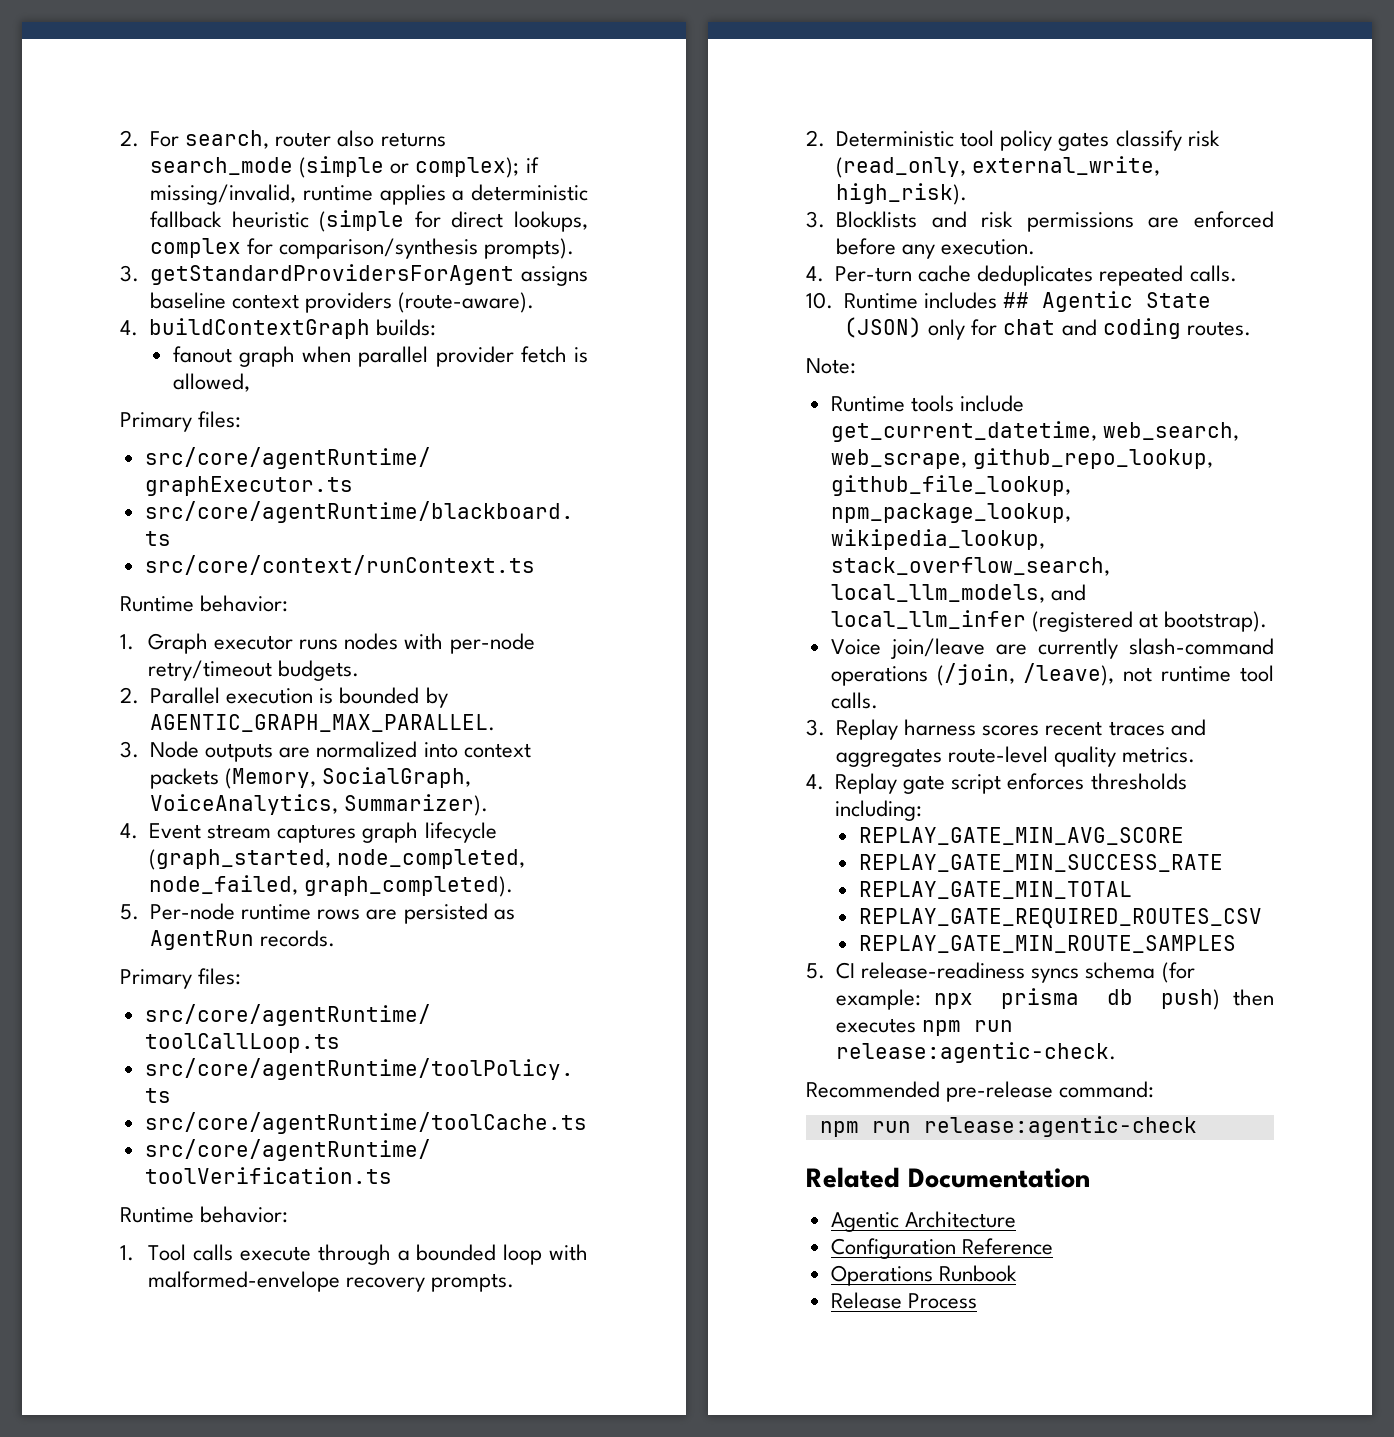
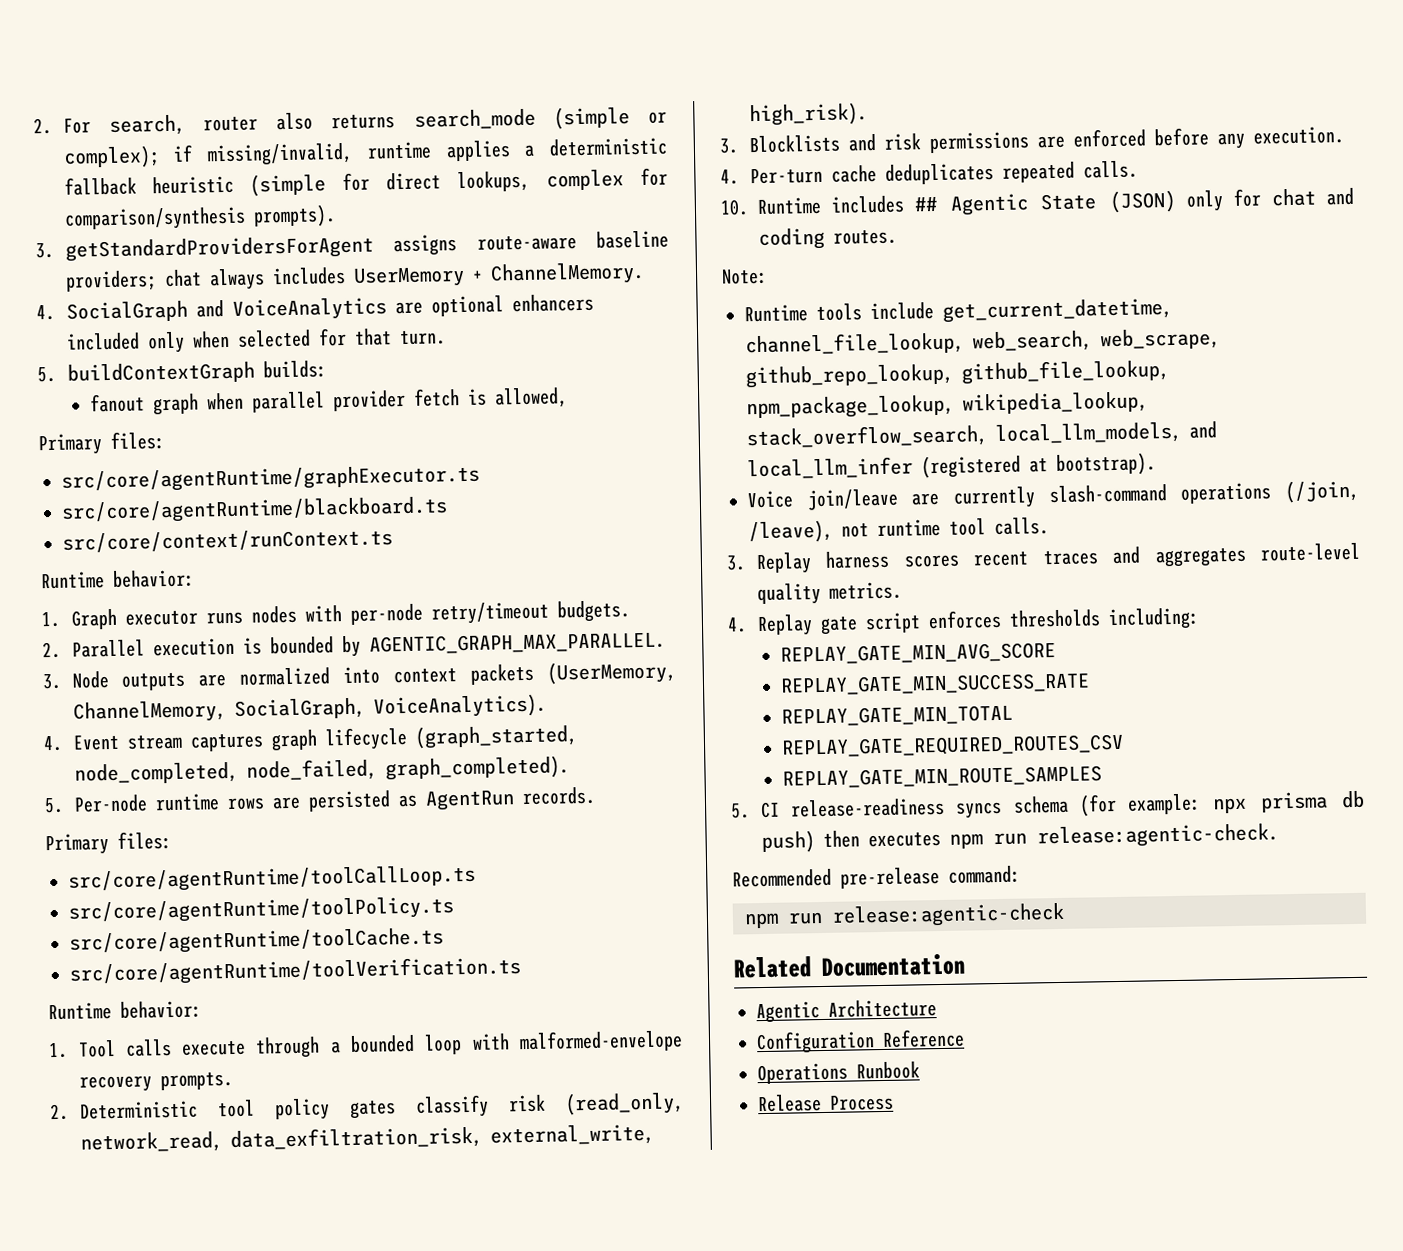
- 3. getStandardProvidersForAgent assigns baseline context providers (route-aware).
- 4. buildContextGraph builds:
+ 3. getStandardProvidersForAgent assigns route-aware baseline providers; chat always includes UserMemory + ChannelMemory.
+ 4. SocialGraph and VoiceAnalytics are optional enhancers included only when selected for that turn.
+ 5. buildContextGraph builds:
- 3. Node outputs are normalized into context packets (Memory, SocialGraph, VoiceAnalytics, Summarizer).
+ 3. Node outputs are normalized into context packets (UserMemory, ChannelMemory, SocialGraph, VoiceAnalytics).
- 2. Deterministic tool policy gates classify risk (read_only, external_write, high_risk).
+ 2. Deterministic tool policy gates classify risk (read_only, network_read, data_exfiltration_risk, external_write, high_risk).
- Runtime tools include get_current_datetime, web_search, web_scrape, github_repo_lookup, github_file_lookup, npm_package_lookup, wikipedia_lookup, stack_overflow_search, local_llm_models, and local_llm_infer (registered at bootstrap).
+ Runtime tools include get_current_datetime, channel_file_lookup, web_search, web_scrape, github_repo_lookup, github_file_lookup, npm_package_lookup, wikipedia_lookup, stack_overflow_search, local_llm_models, and local_llm_infer (registered at bootstrap).

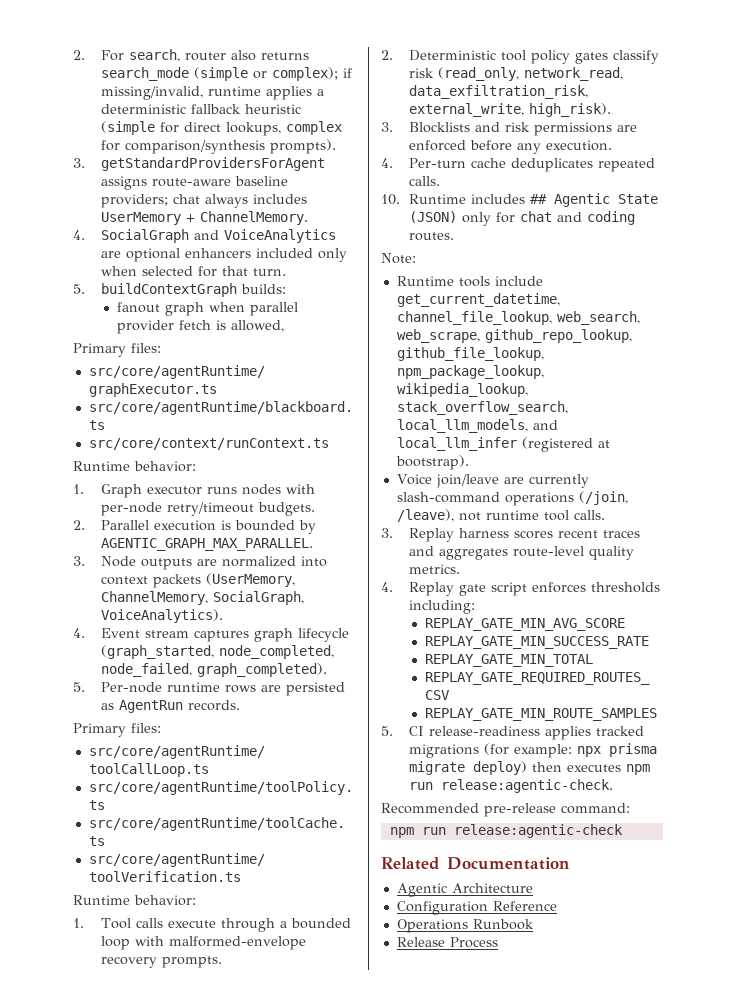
- 5. CI release-readiness syncs schema (for example: npx prisma db push) then executes npm run release:agentic-check.
+ 5. CI release-readiness applies tracked migrations (for example: npx prisma migrate deploy) then executes npm run release:agentic-check.

